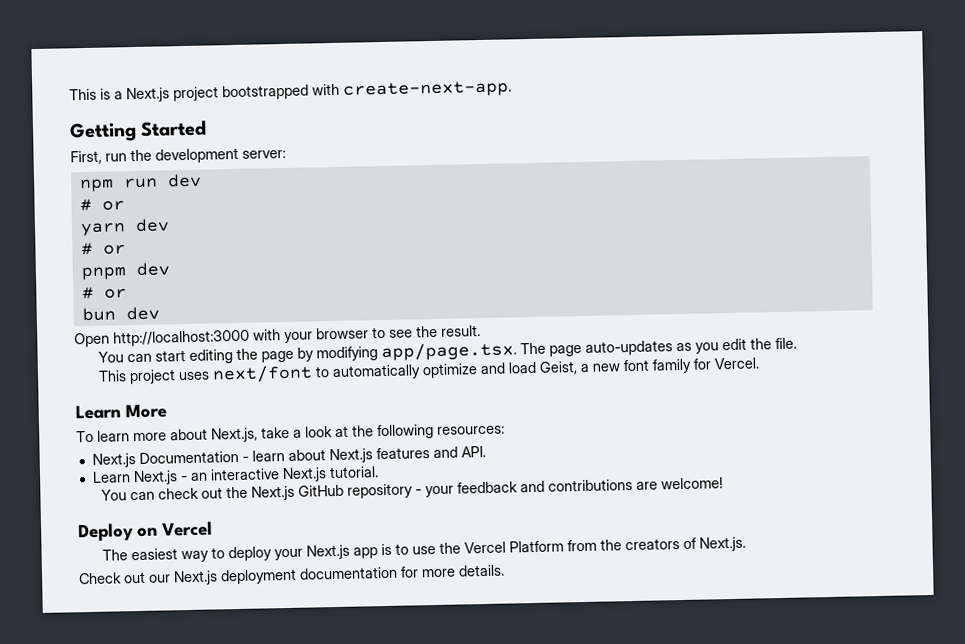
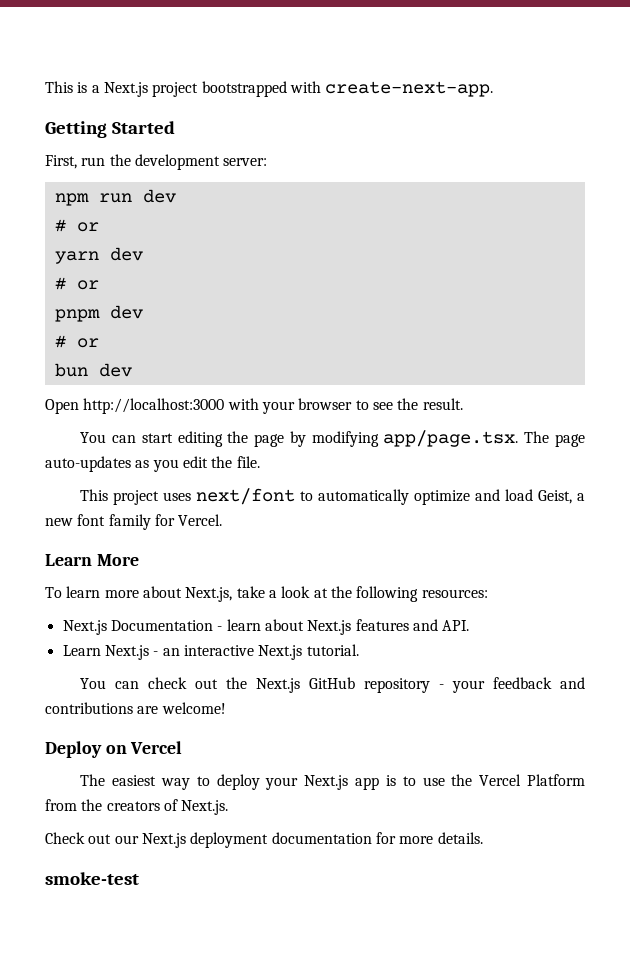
+ smoke-test

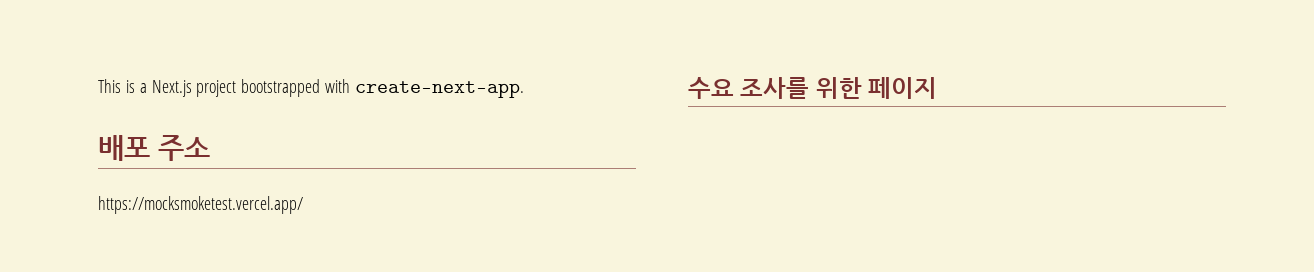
- Getting Started
- First, run the development server:
- npm run dev
- # or
- yarn dev
- # or
- pnpm dev
- # or
- bun dev
- Open http://localhost:3000 with your browser to see the result.
- You can start editing the page by modifying app/page.tsx. The page auto-updates as you edit the file.
- This project uses next/font to automatically optimize and load Geist, a new font family for Vercel.
- Learn More
- To learn more about Next.js, take a look at the following resources:
- Next.js Documentation - learn about Next.js features and API.
- Learn Next.js - an interactive Next.js tutorial.
- You can check out the Next.js GitHub repository - your feedback and contributions are welcome!
- Deploy on Vercel
- The easiest way to deploy your Next.js app is to use the Vercel Platform from the creators of Next.js.
- Check out our Next.js deployment documentation for more details.
- smoke-test
+ 배포 주소
+ https://mocksmoketest.vercel.app/
+ 수요 조사를 위한 페이지

